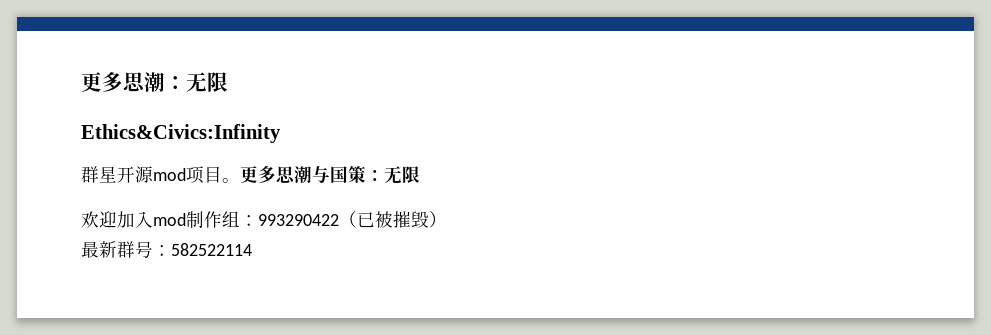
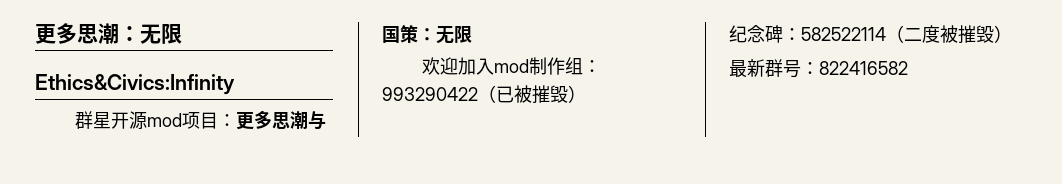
- 群星开源mod项目。更多思潮与国策：无限
+ 群星开源mod项目：更多思潮与国策：无限
+ 纪念碑：582522114（二度被摧毁）
- 最新群号：582522114
+ 最新群号：822416582

